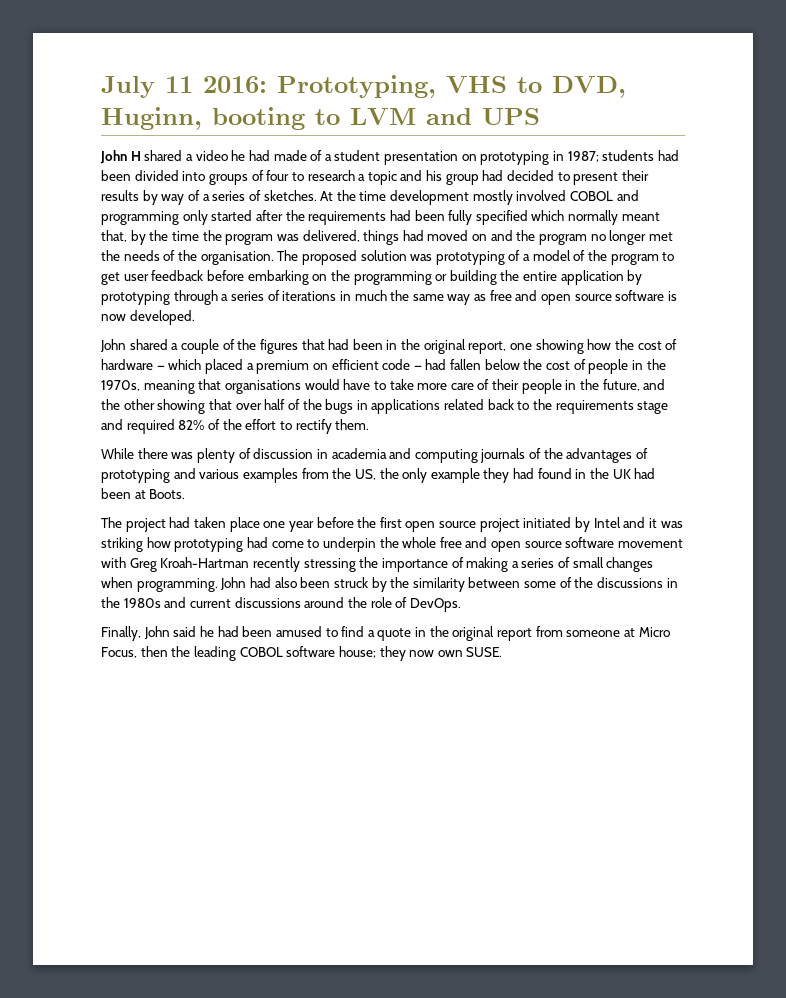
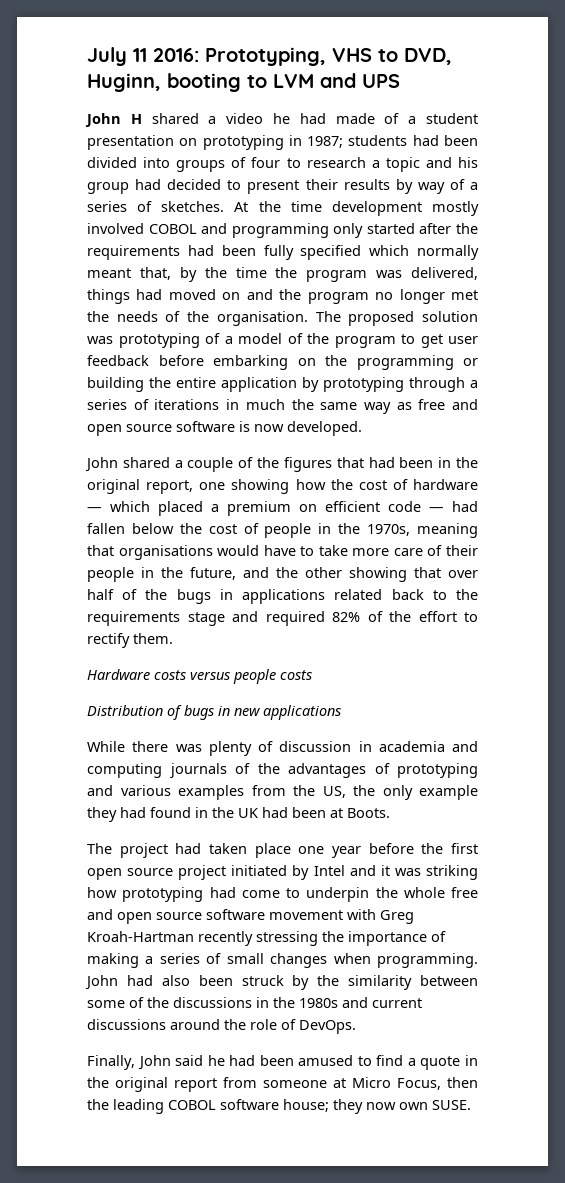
+ Hardware costs versus people costs
+ Distribution of bugs in new applications

